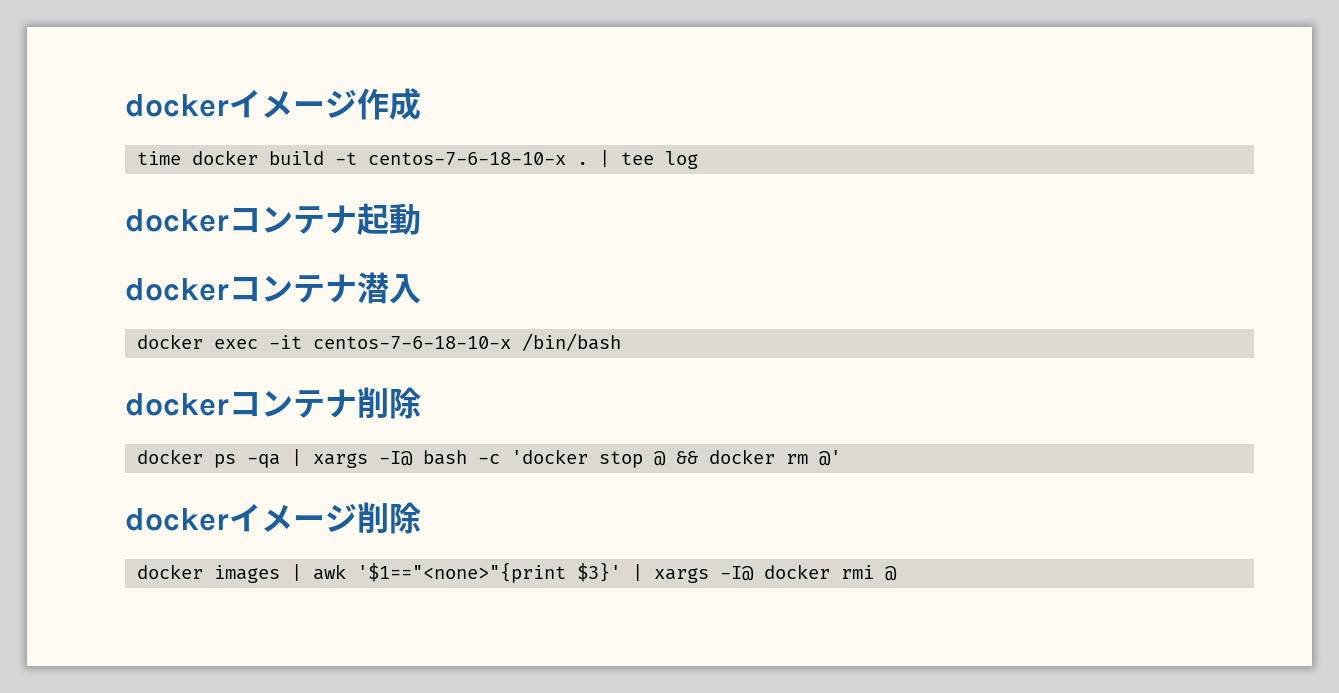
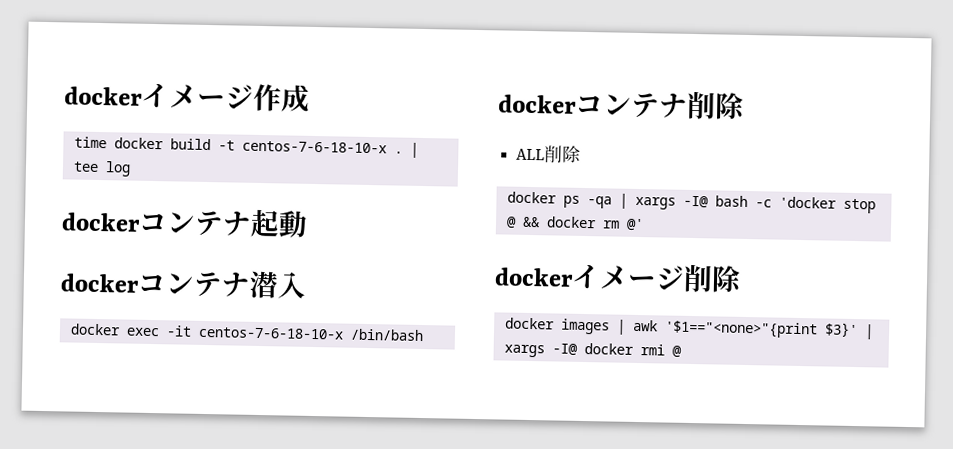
+ ALL削除

